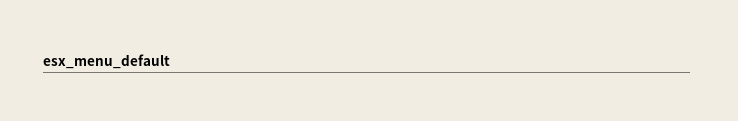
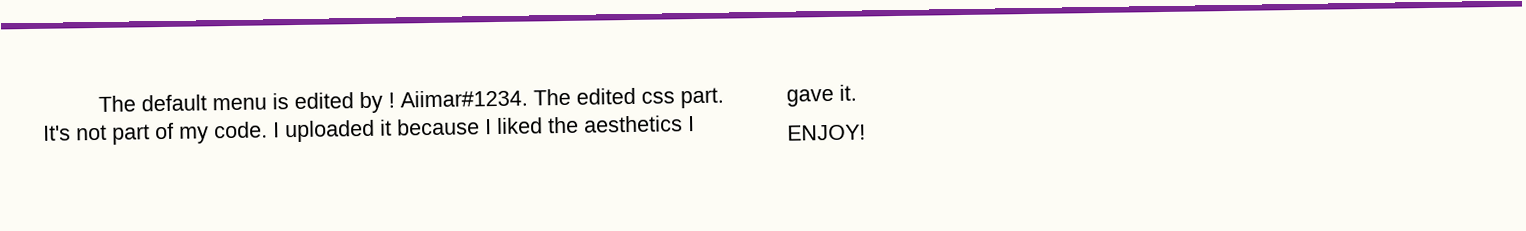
- esx_menu_default
+ The default menu is edited by ! Aiimar#1234. The edited css part. It's not part of my code. I uploaded it because I liked the aesthetics I gave it.
+ ENJOY!

